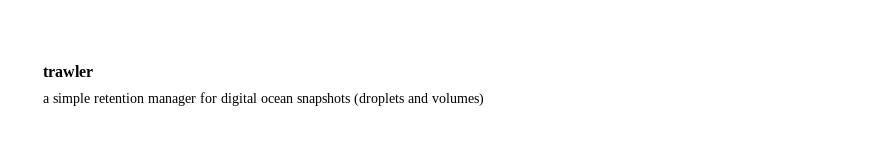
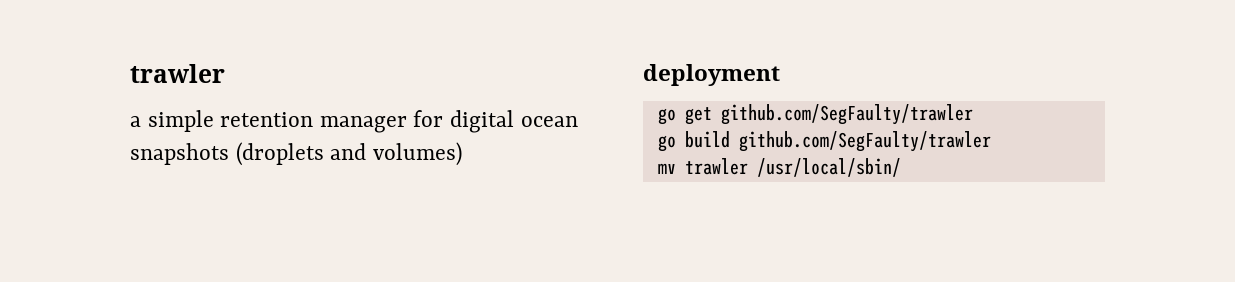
+ deployment
+ go get github.com/SegFaulty/trawler
+ go build github.com/SegFaulty/trawler
+ mv trawler /usr/local/sbin/

